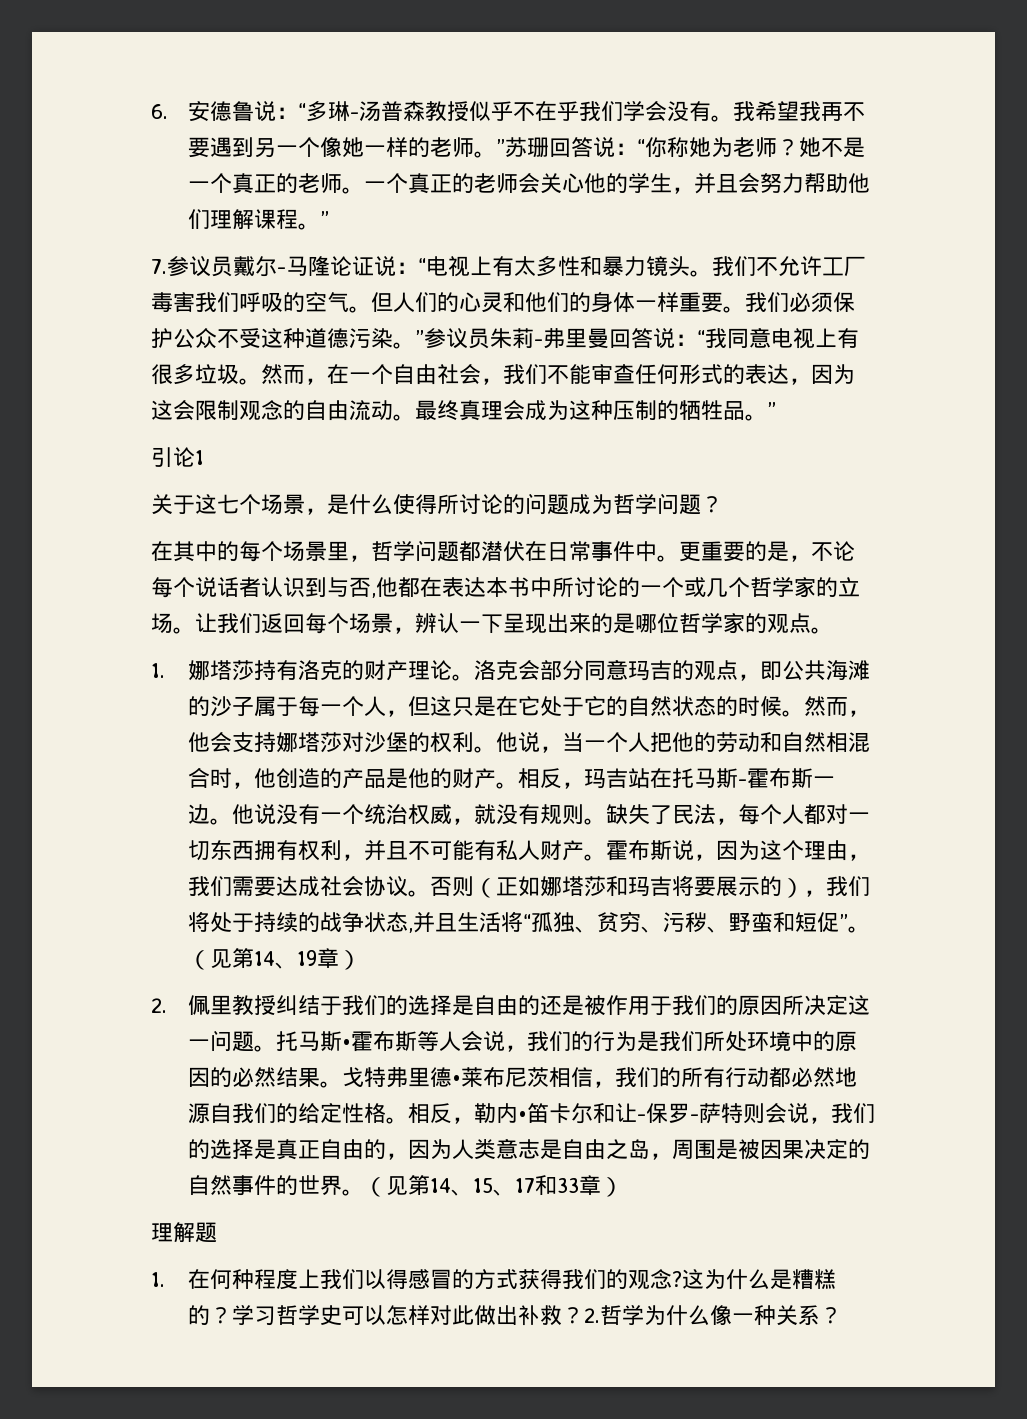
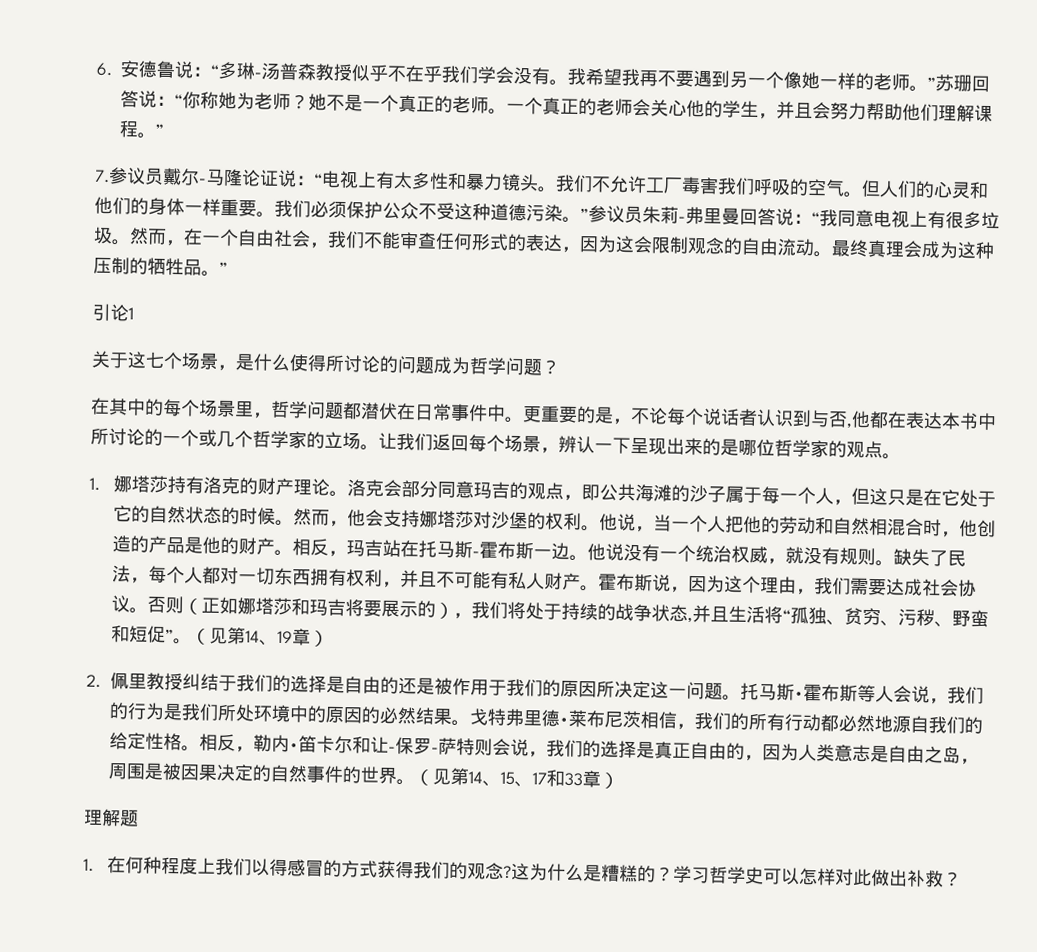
- 2.哲学为什么像一种关系？

